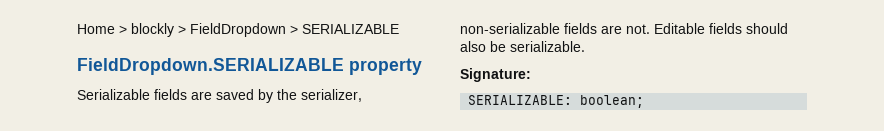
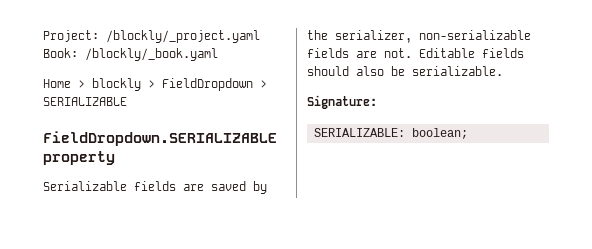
+ Project: /blockly/_project.yaml Book: /blockly/_book.yaml

